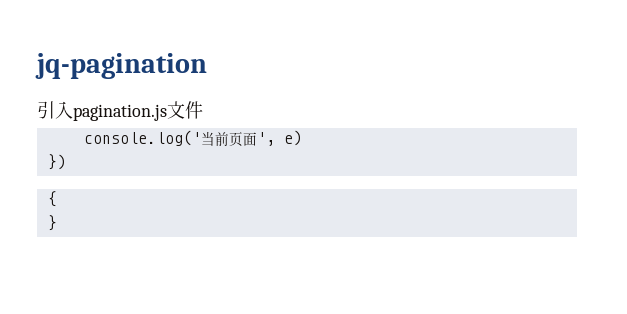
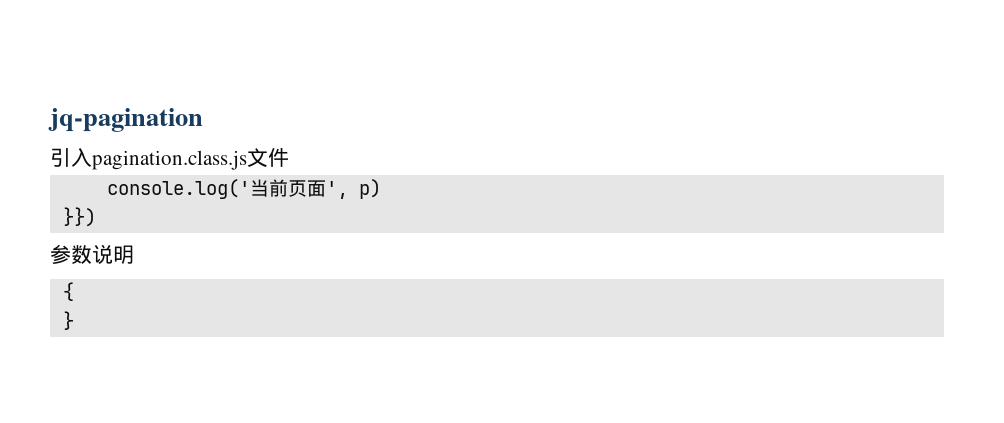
- 引入pagination.js文件
+ 引入pagination.class.js文件
- console.log('当前页面', e)
- })
+ console.log('当前页面', p)
+ }})
+ 参数说明

